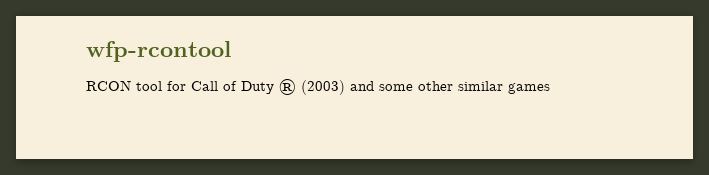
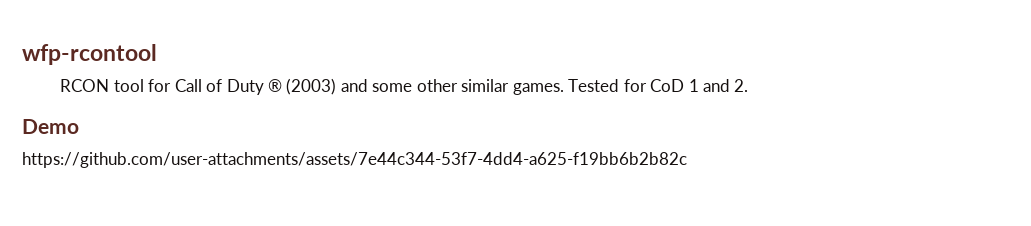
- RCON tool for Call of Duty ® (2003) and some other similar games
+ RCON tool for Call of Duty ® (2003) and some other similar games. Tested for CoD 1 and 2.
+ Demo
+ https://github.com/user-attachments/assets/7e44c344-53f7-4dd4-a625-f19bb6b2b82c

